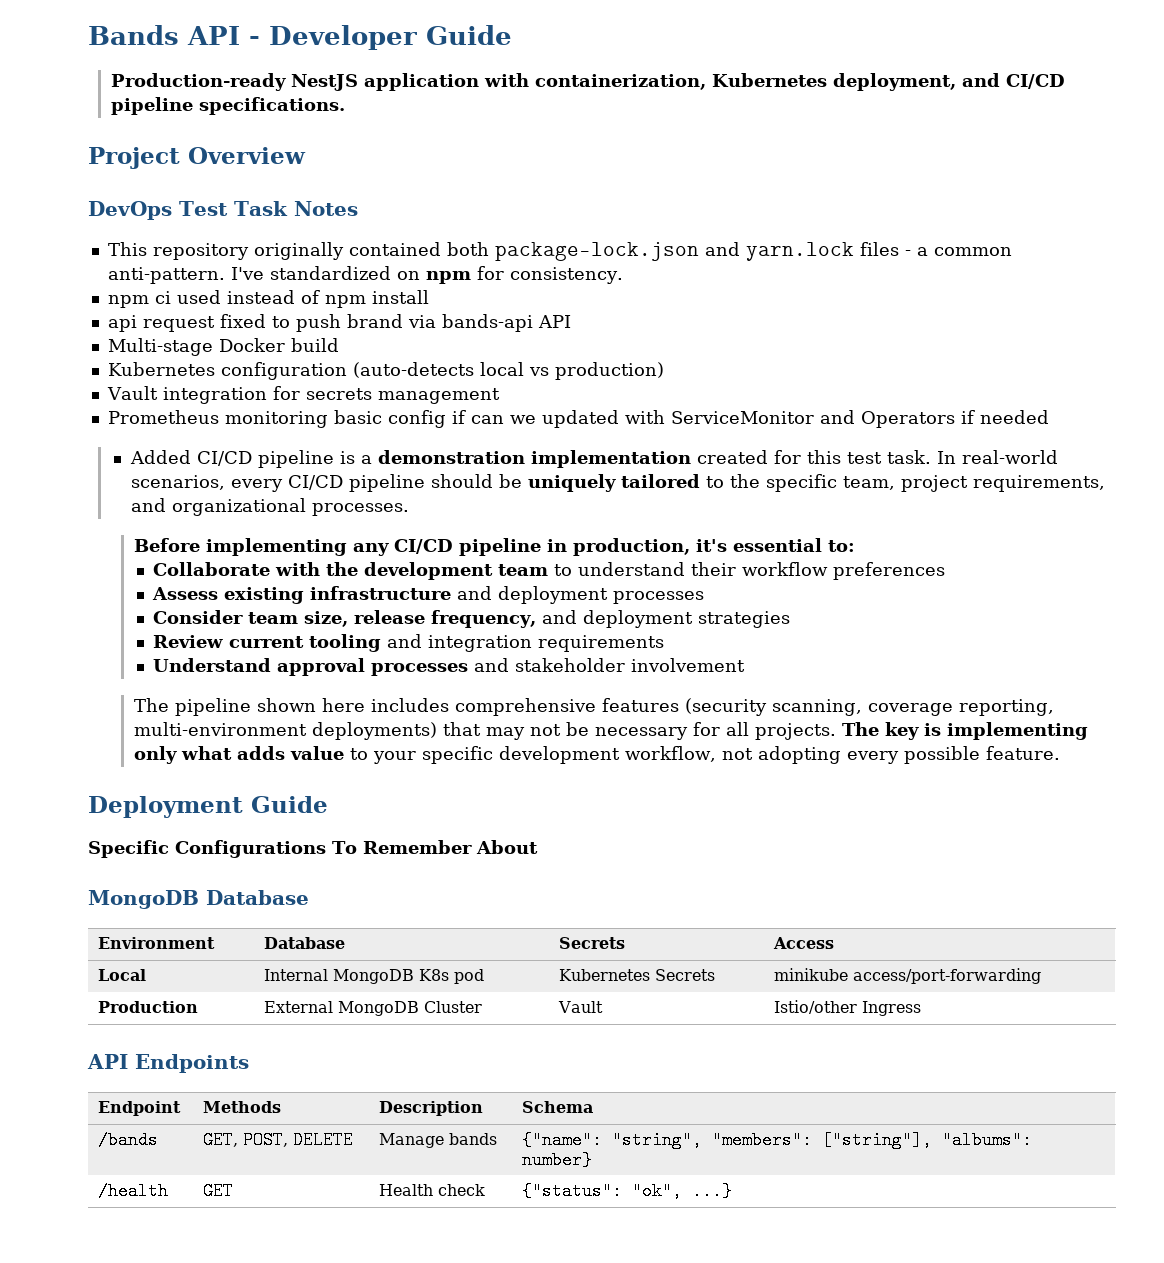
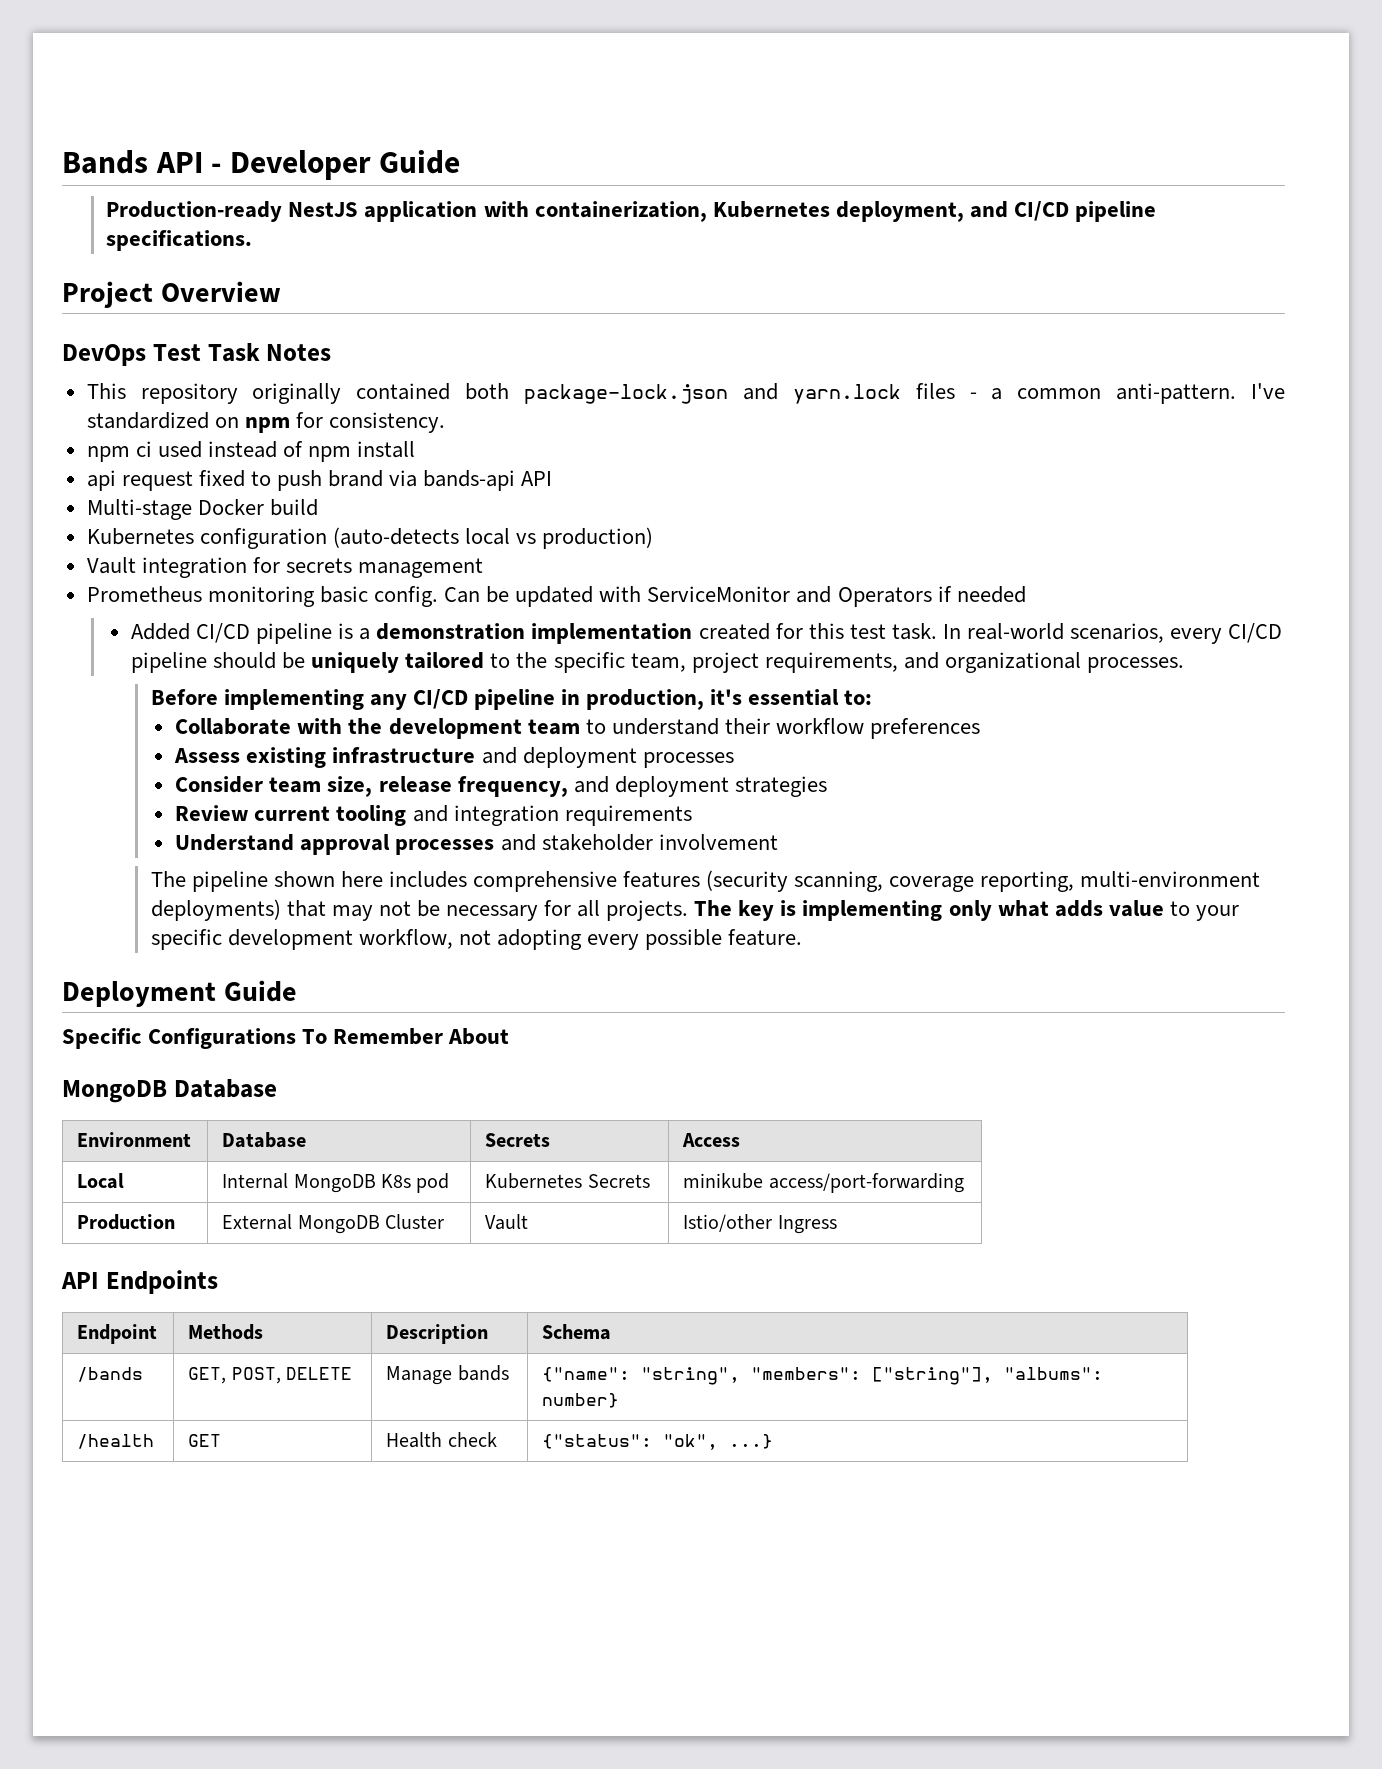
- Prometheus monitoring basic config if can we updated with ServiceMonitor and Operators if needed
+ Prometheus monitoring basic config. Can be updated with ServiceMonitor and Operators if needed

